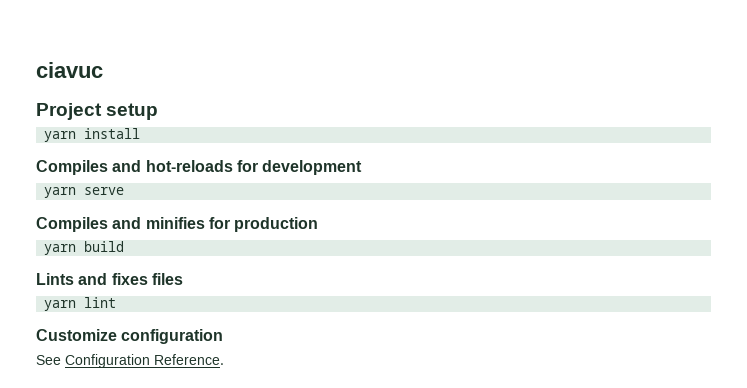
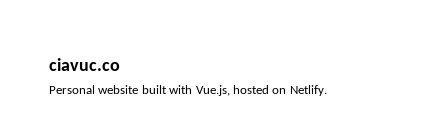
- ciavuc
- Project setup
- yarn install
- Compiles and hot-reloads for development
- yarn serve
- Compiles and minifies for production
- yarn build
- Lints and fixes files
- yarn lint
- Customize configuration
- See Configuration Reference.
+ ciavuc.co
+ Personal website built with Vue.js, hosted on Netlify.

